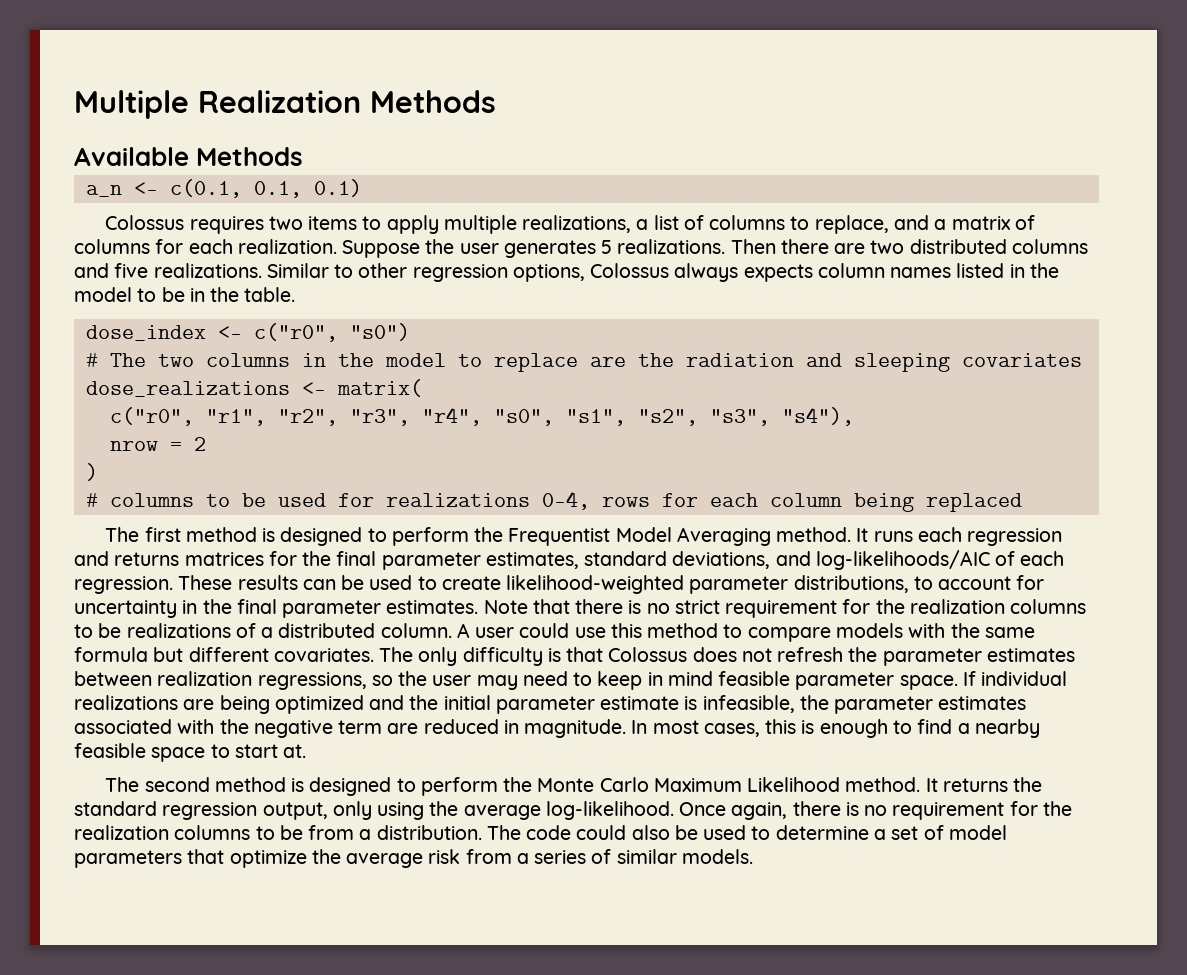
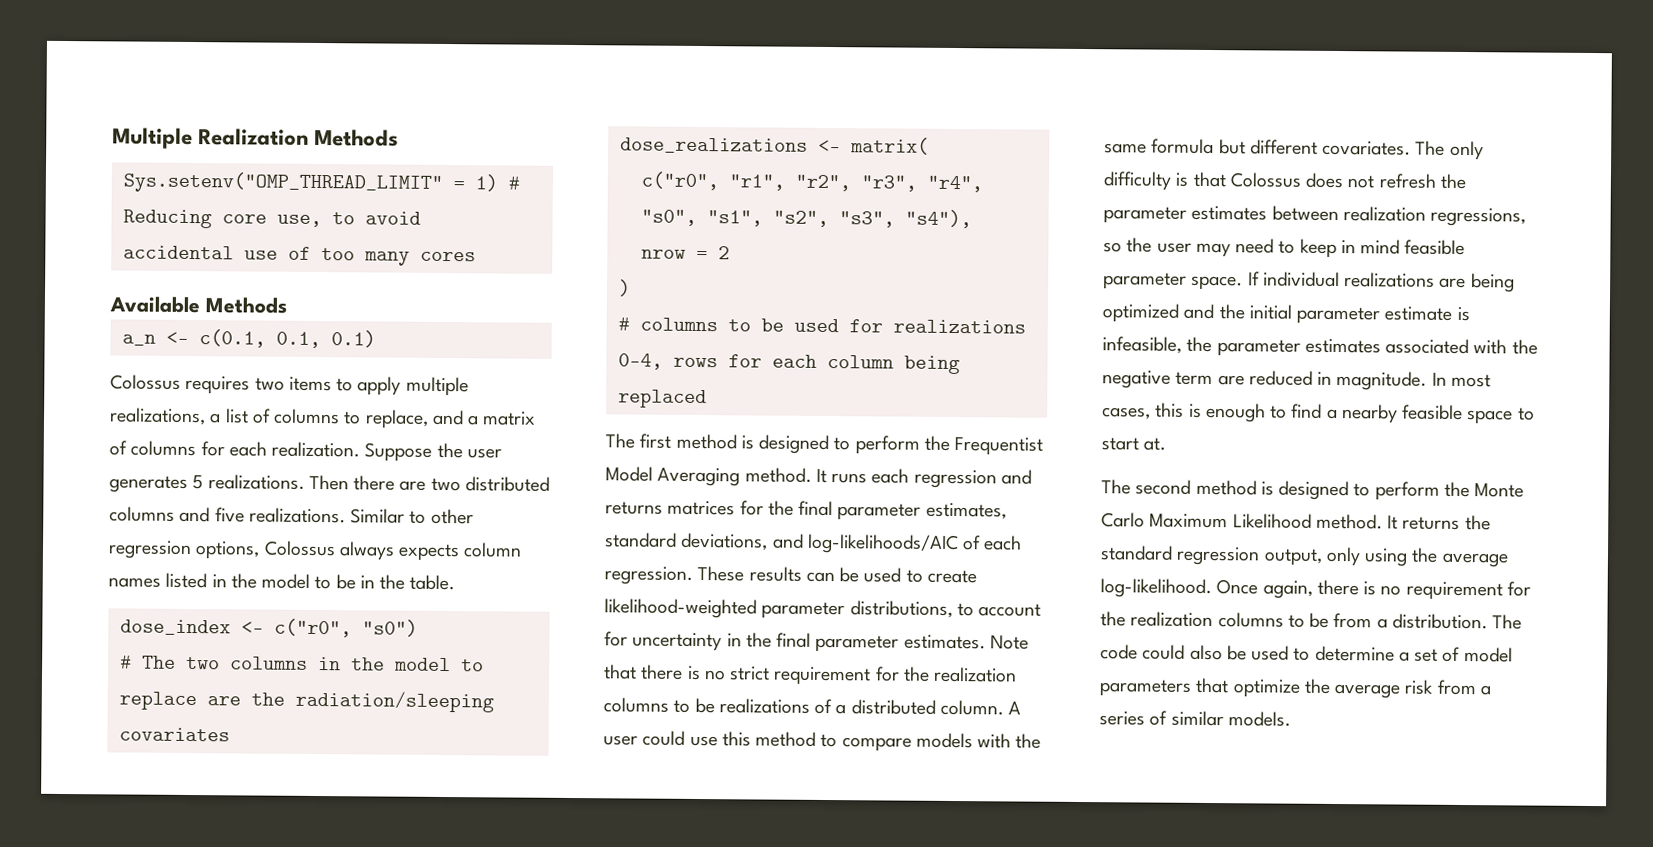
+ Sys.setenv("OMP_THREAD_LIMIT" = 1) # Reducing core use, to avoid accidental use of too many cores
- # The two columns in the model to replace are the radiation and sleeping covariates
+ # The two columns in the model to replace are the radiation/sleeping covariates

